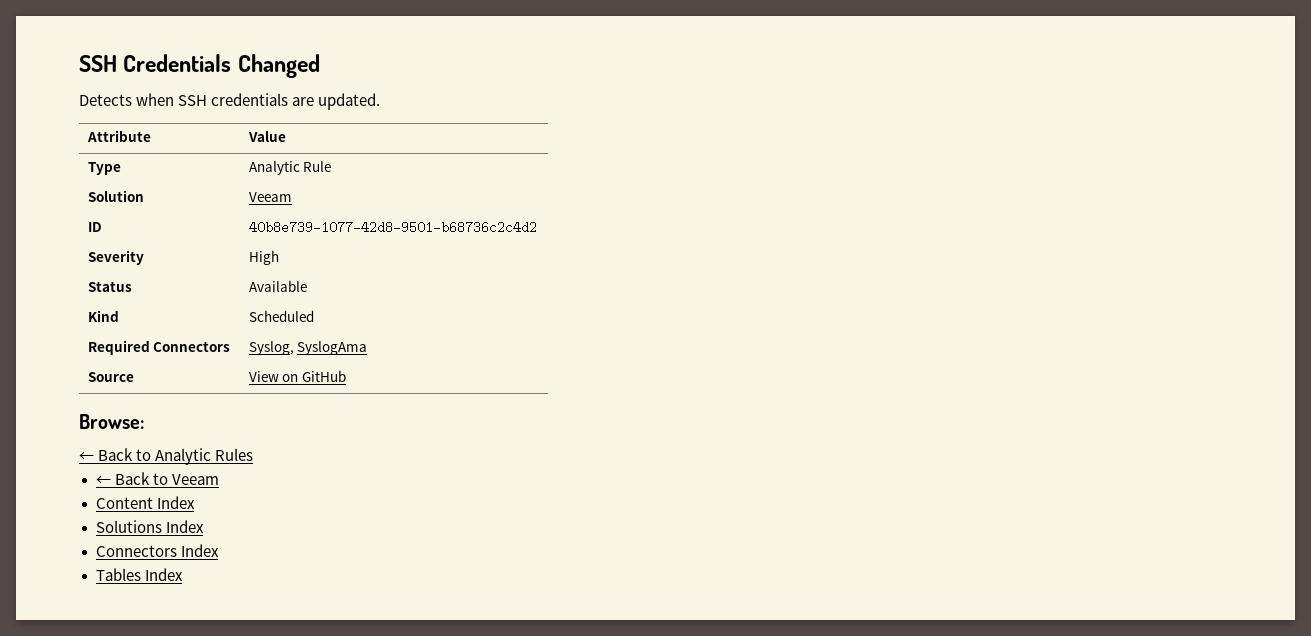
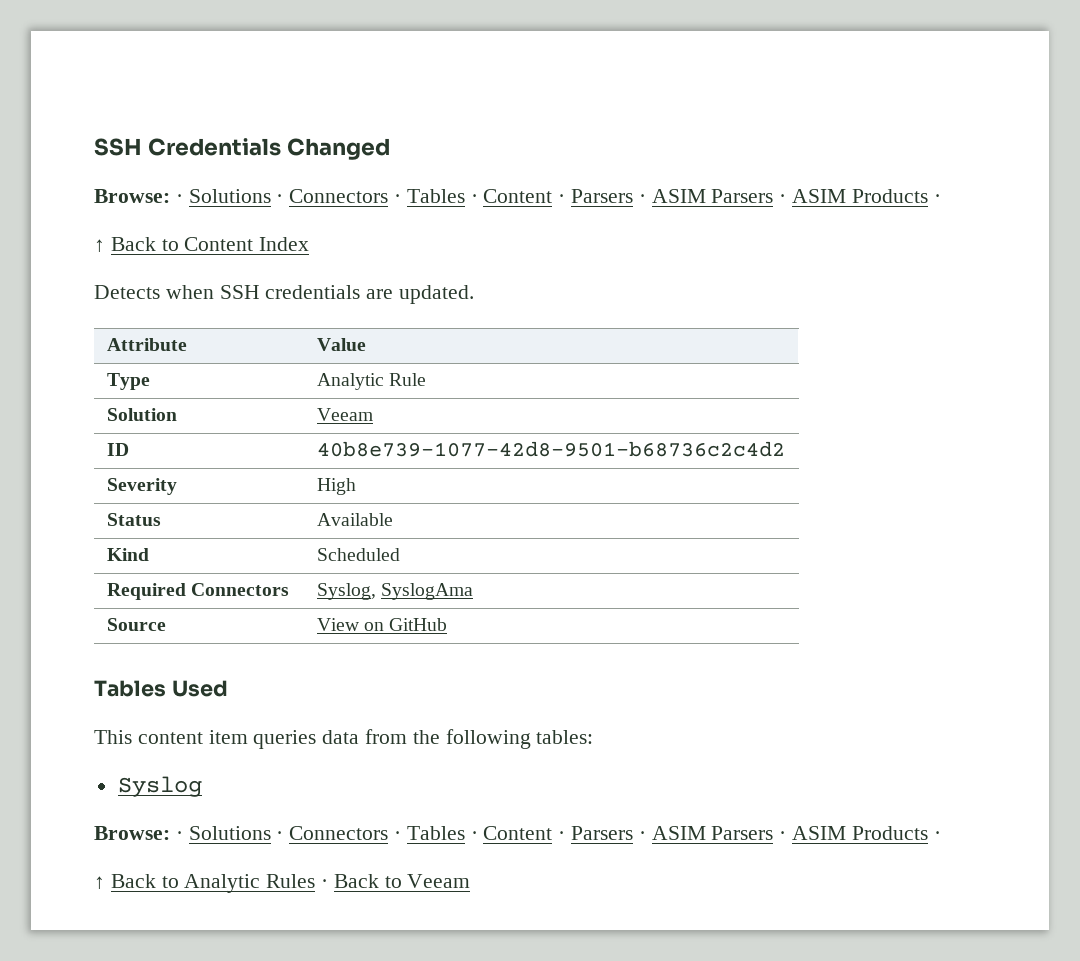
  SSH Credentials Changed
+ Browse: · Solutions · Connectors · Tables · Content · Parsers · ASIM Parsers · ASIM Products ·
+ ↑ Back to Content Index
- Browse:
- ← Back to Analytic Rules
- ← Back to Veeam
+ Tables Used
+ This content item queries data from the following tables:
+ Syslog
+ Browse: · Solutions · Connectors · Tables · Content · Parsers · ASIM Parsers · ASIM Products ·
+ ↑ Back to Analytic Rules · Back to Veeam
- Content Index
- Solutions Index
- Connectors Index
- Tables Index

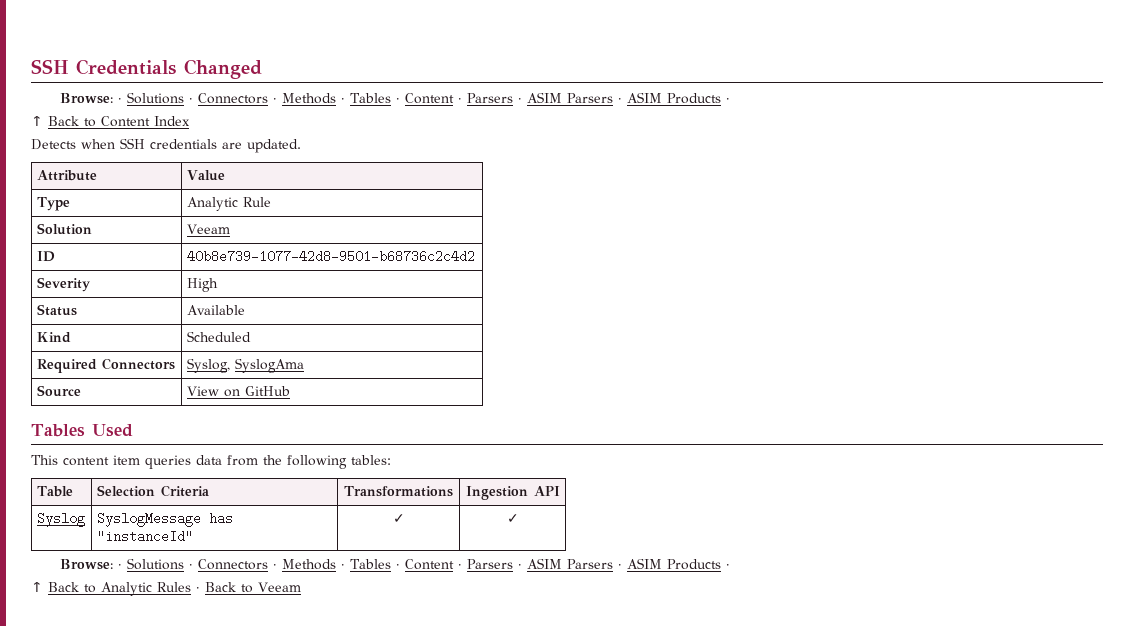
  SSH Credentials Changed
- Browse: · Solutions · Connectors · Tables · Content · Parsers · ASIM Parsers · ASIM Products ·
+ Browse: · Solutions · Connectors · Methods · Tables · Content · Parsers · ASIM Parsers · ASIM Products ·
- Syslog
- Browse: · Solutions · Connectors · Tables · Content · Parsers · ASIM Parsers · ASIM Products ·
+ Table | Selection Criteria | Transformations | Ingestion API
+ Syslog | SyslogMessage has "instanceId" | ✓ | ✓
+ Browse: · Solutions · Connectors · Methods · Tables · Content · Parsers · ASIM Parsers · ASIM Products ·

